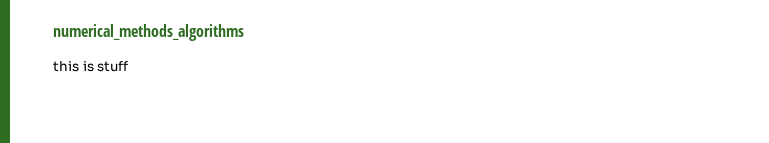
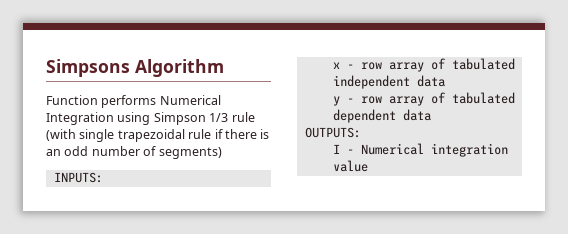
- numerical_methods_algorithms
- this is stuff
+ Simpsons Algorithm
+ Function performs Numerical Integration using Simpson 1/3 rule (with single trapezoidal rule if there is an odd number of segments)
+ INPUTS:
+ x - row array of tabulated independent data
+ y - row array of tabulated dependent data
+ OUTPUTS:
+ I - Numerical integration value

